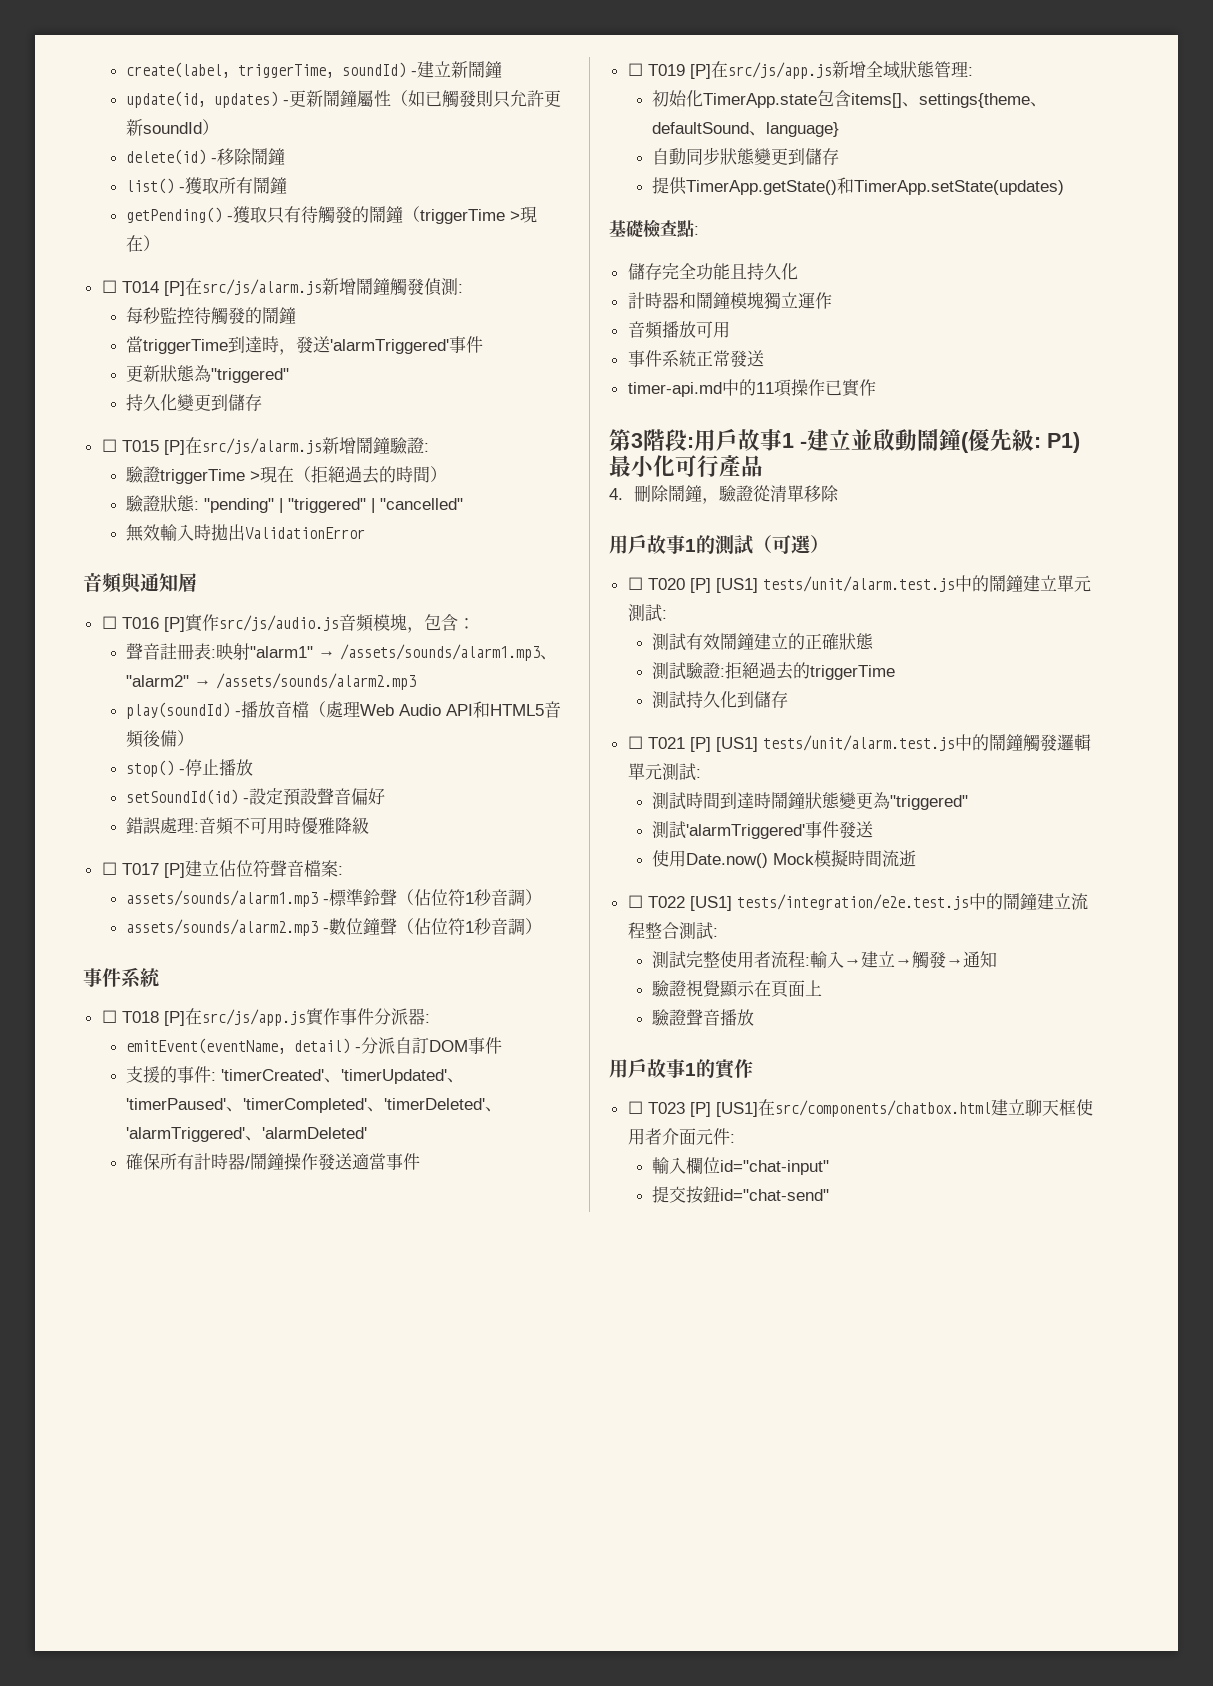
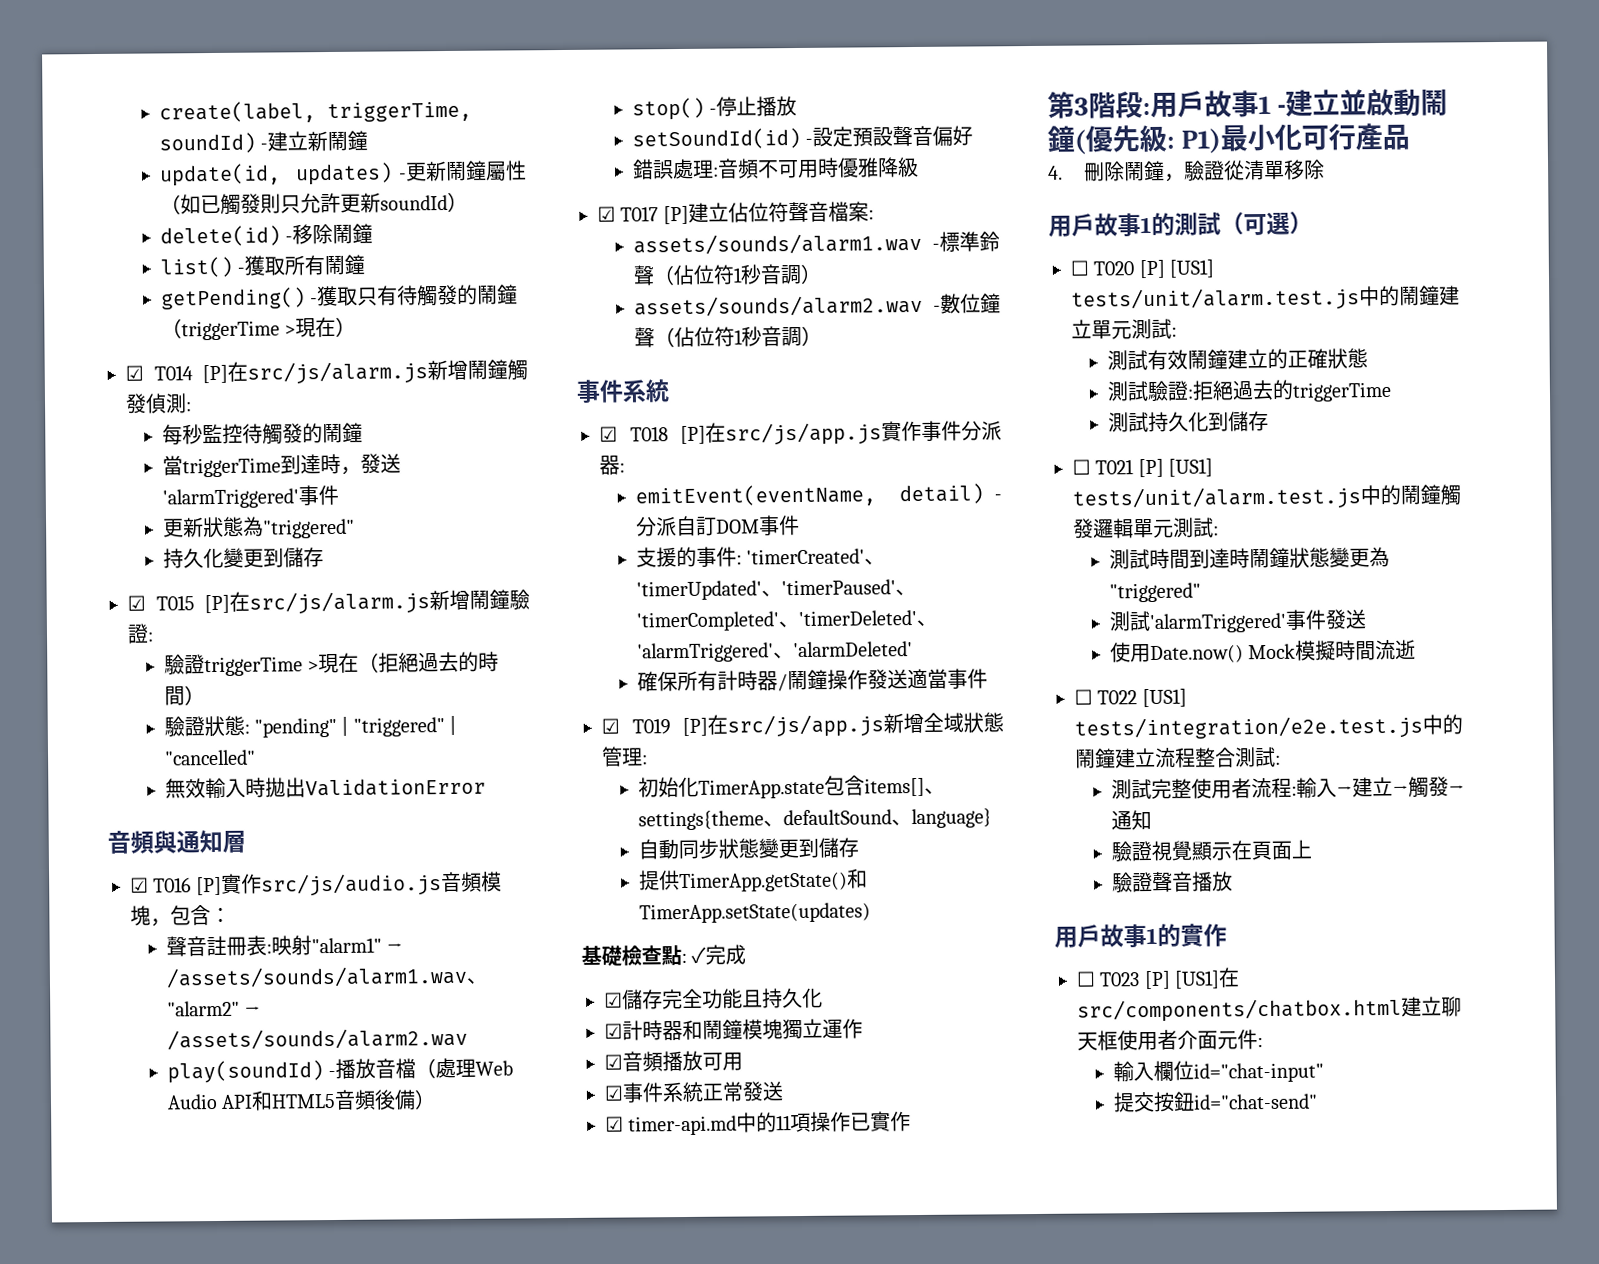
- ☐ T014 [P]在src/js/alarm.js新增鬧鐘觸發偵測:
+ ☑ T014 [P]在src/js/alarm.js新增鬧鐘觸發偵測:
- ☐ T015 [P]在src/js/alarm.js新增鬧鐘驗證:
+ ☑ T015 [P]在src/js/alarm.js新增鬧鐘驗證:
- ☐ T016 [P]實作src/js/audio.js音頻模塊，包含：
+ ☑ T016 [P]實作src/js/audio.js音頻模塊，包含：
- 聲音註冊表:映射"alarm1" → /assets/sounds/alarm1.mp3、"alarm2" → /assets/sounds/alarm2.mp3
+ 聲音註冊表:映射"alarm1" → /assets/sounds/alarm1.wav、"alarm2" → /assets/sounds/alarm2.wav
- ☐ T017 [P]建立佔位符聲音檔案:
+ ☑ T017 [P]建立佔位符聲音檔案:
- assets/sounds/alarm1.mp3 -標準鈴聲（佔位符1秒音調）
+ assets/sounds/alarm1.wav -標準鈴聲（佔位符1秒音調）
- assets/sounds/alarm2.mp3 -數位鐘聲（佔位符1秒音調）
+ assets/sounds/alarm2.wav -數位鐘聲（佔位符1秒音調）
- ☐ T018 [P]在src/js/app.js實作事件分派器:
+ ☑ T018 [P]在src/js/app.js實作事件分派器:
- ☐ T019 [P]在src/js/app.js新增全域狀態管理:
+ ☑ T019 [P]在src/js/app.js新增全域狀態管理:
- 基礎檢查點:
- 儲存完全功能且持久化
+ 基礎檢查點: ✓完成
+ ☑儲存完全功能且持久化
- 計時器和鬧鐘模塊獨立運作
+ ☑計時器和鬧鐘模塊獨立運作
- 音頻播放可用
+ ☑音頻播放可用
- 事件系統正常發送
+ ☑事件系統正常發送
- timer-api.md中的11項操作已實作
+ ☑ timer-api.md中的11項操作已實作

